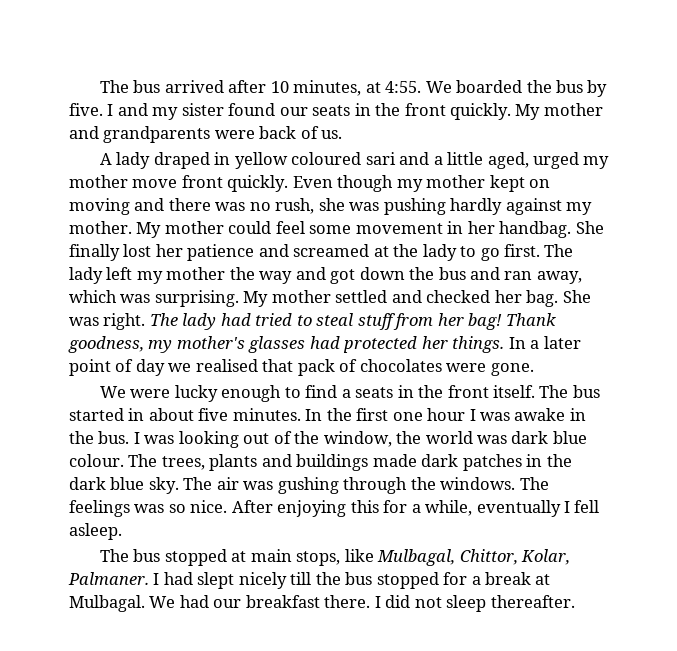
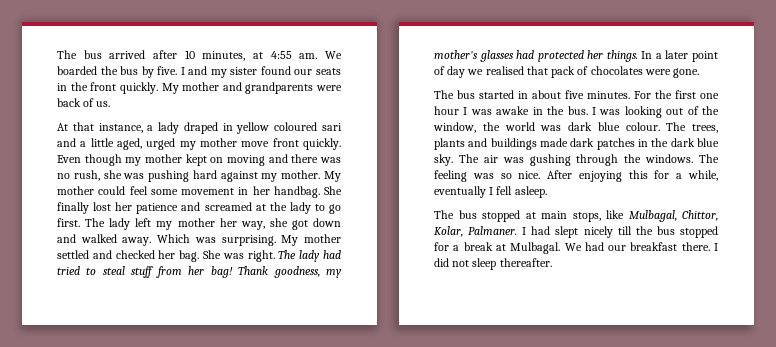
- The bus arrived after 10 minutes, at 4:55.
+ The bus arrived after 10 minutes, at 4:55 am.
- A lady draped in yellow coloured sari and a little aged, urged my mother move front quickly.
+ At that instance, a lady draped in yellow coloured sari and a little aged, urged my mother move front quickly.
- Even though my mother kept on moving and there was no rush, she was pushing hardly against my mother.
+ Even though my mother kept on moving and there was no rush, she was pushing hard against my mother.
- The lady left my mother the way and got down the bus and ran away, which was surprising.
+ The lady left my mother her way, she got down and walked away. Which was surprising.
- We were lucky enough to find a seats in the front itself.
- In the first one hour I was awake in the bus.
+ For the first one hour I was awake in the bus.
- The feelings was so nice.
+ The feeling was so nice.

